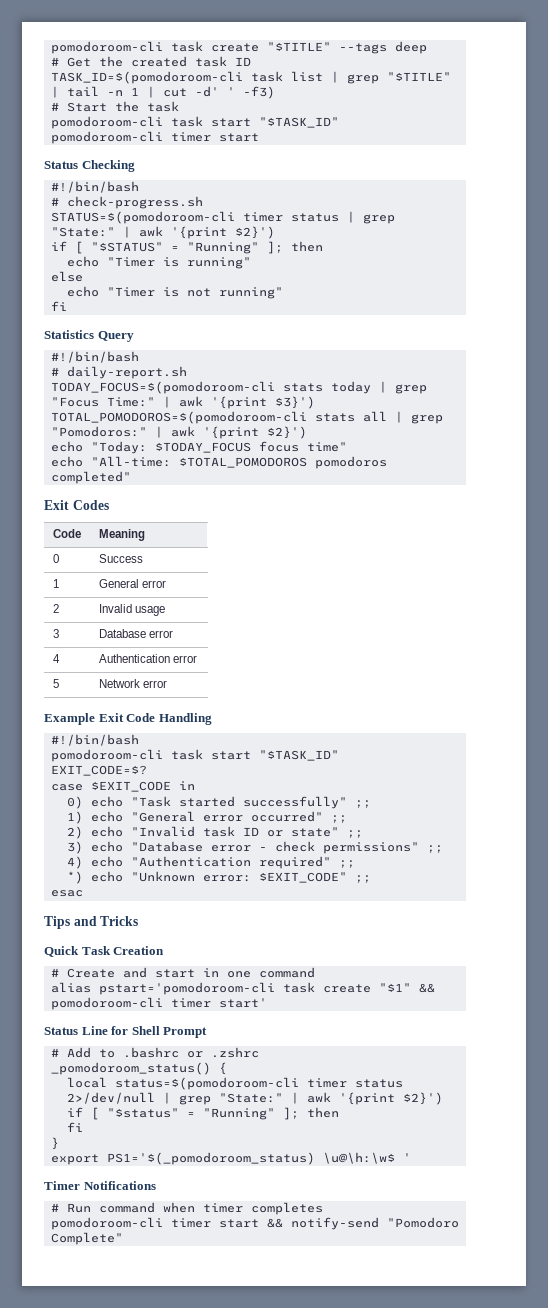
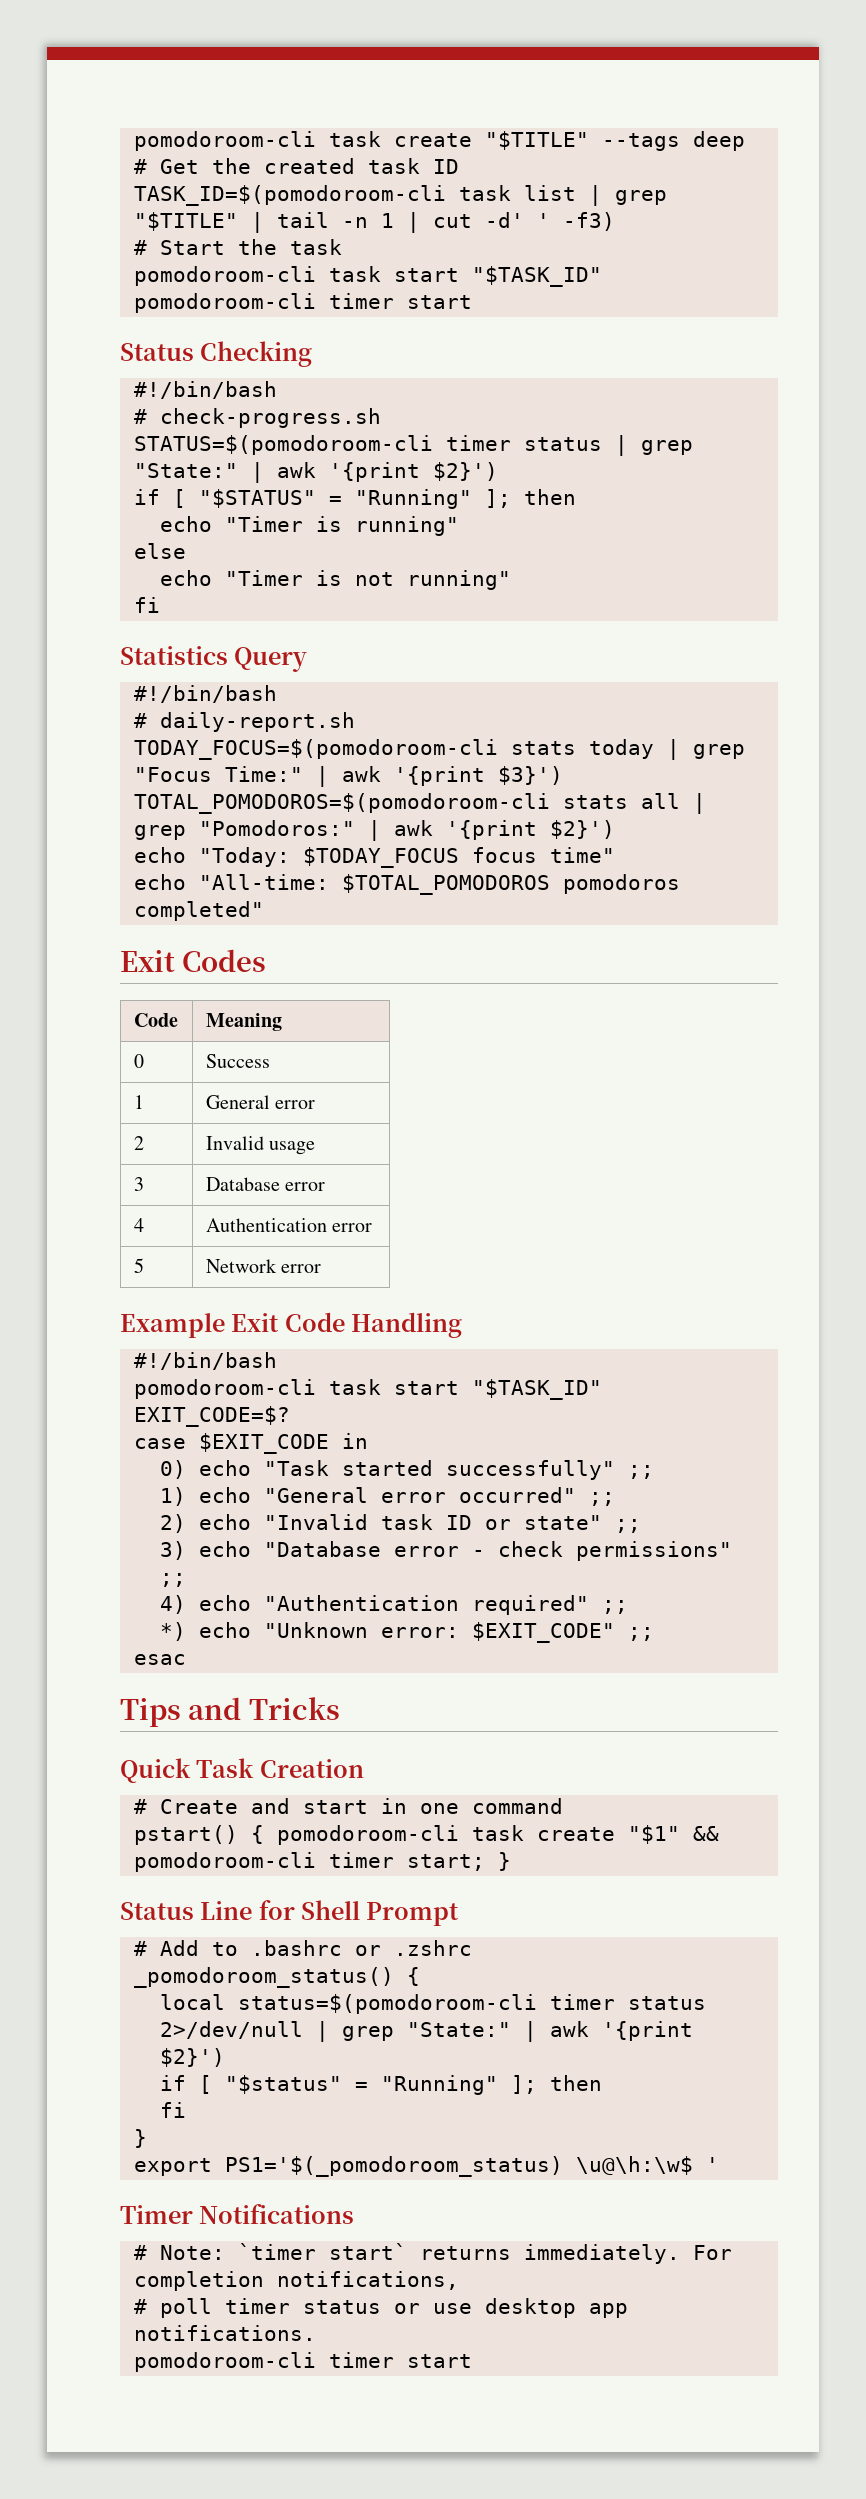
- alias pstart='pomodoroom-cli task create "$1" && pomodoroom-cli timer start'
+ pstart() { pomodoroom-cli task create "$1" && pomodoroom-cli timer start; }
- # Run command when timer completes
- pomodoroom-cli timer start && notify-send "Pomodoro Complete"
+ # Note: `timer start` returns immediately. For completion notifications,
+ # poll timer status or use desktop app notifications.
+ pomodoroom-cli timer start

